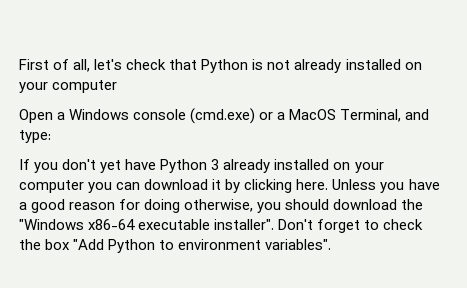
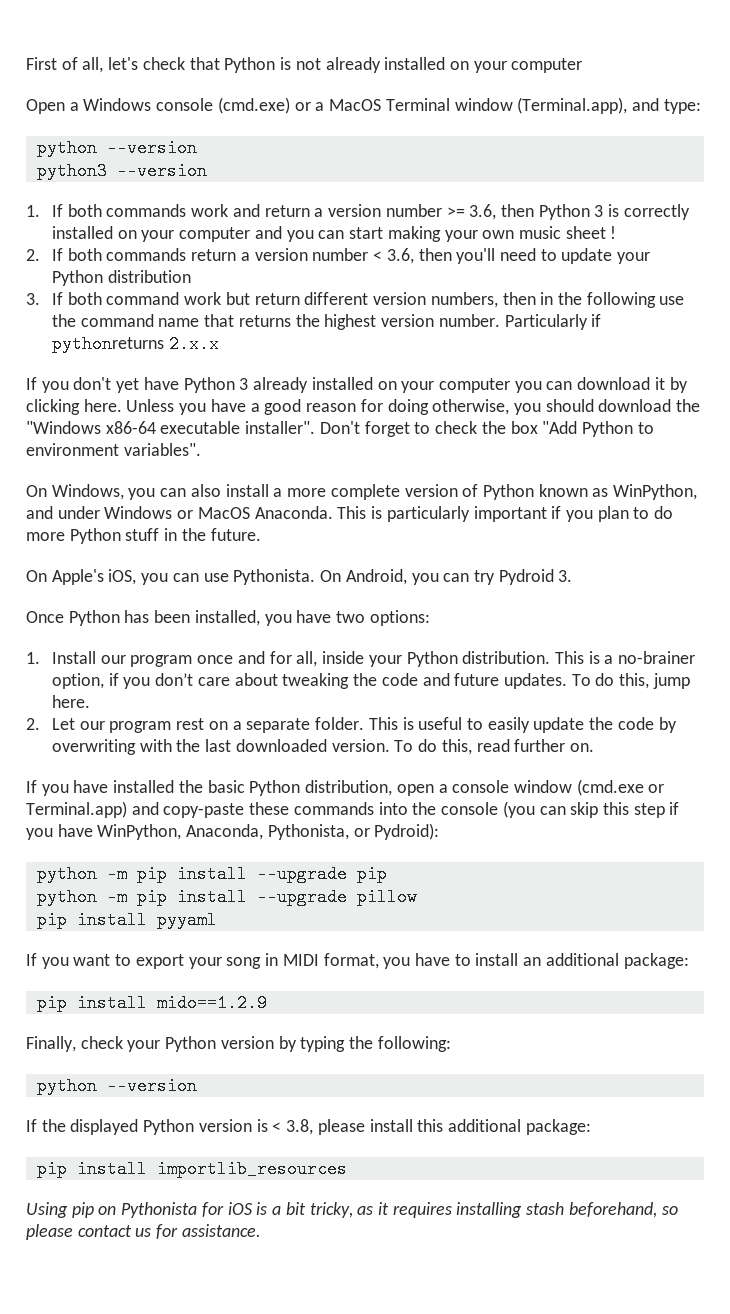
- Open a Windows console (cmd.exe) or a MacOS Terminal, and type:
+ Open a Windows console (cmd.exe) or a MacOS Terminal window (Terminal.app), and type:
+ python --version
+ python3 --version
+ 1. If both commands work and return a version number >= 3.6, then Python 3 is correctly installed on your computer and you can start making your own music sheet !
+ 2. If both commands return a version number < 3.6, then you'll need to update your Python distribution
+ 3. If both command work but return different version numbers, then in the following use the command name that returns the highest version number. Particularly if pythonreturns 2.x.x
+ On Windows, you can also install a more complete version of Python known as WinPython, and under Windows or MacOS Anaconda. This is particularly important if you plan to do more Python stuff in the future.
+ On Apple's iOS, you can use Pythonista. On Android, you can try Pydroid 3.
+ Once Python has been installed, you have two options:
+ 1. Install our program once and for all, inside your Python distribution. This is a no-brainer option, if you don’t care about tweaking the code and future updates. To do this, jump here.
+ 2. Let our program rest on a separate folder. This is useful to easily update the code by overwriting with the last downloaded version. To do this, read further on.
+ If you have installed the basic Python distribution, open a console window (cmd.exe or Terminal.app) and copy-paste these commands into the console (you can skip this step if you have WinPython, Anaconda, Pythonista, or Pydroid):
+ python -m pip install --upgrade pip
+ python -m pip install --upgrade pillow
+ pip install pyyaml
+ If you want to export your song in MIDI format, you have to install an additional package:
+ pip install mido==1.2.9
+ Finally, check your Python version by typing the following:
+ python --version
+ If the displayed Python version is < 3.8, please install this additional package:
+ pip install importlib_resources
+ Using pip on Pythonista for iOS is a bit tricky, as it requires installing stash beforehand, so please contact us for assistance.

